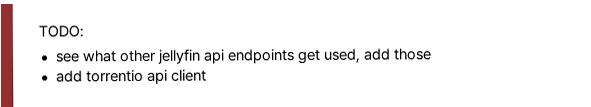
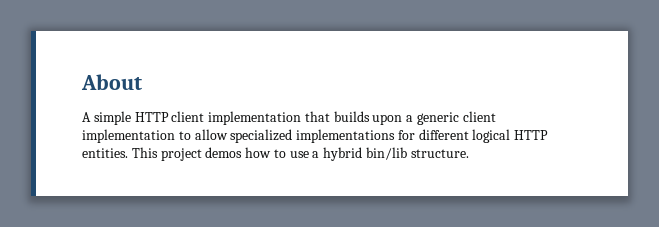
- TODO:
- see what other jellyfin api endpoints get used, add those
- add torrentio api client
+ About
+ A simple HTTP client implementation that builds upon a generic client implementation to allow specialized implementations for different logical HTTP entities. This project demos how to use a hybrid bin/lib structure.

